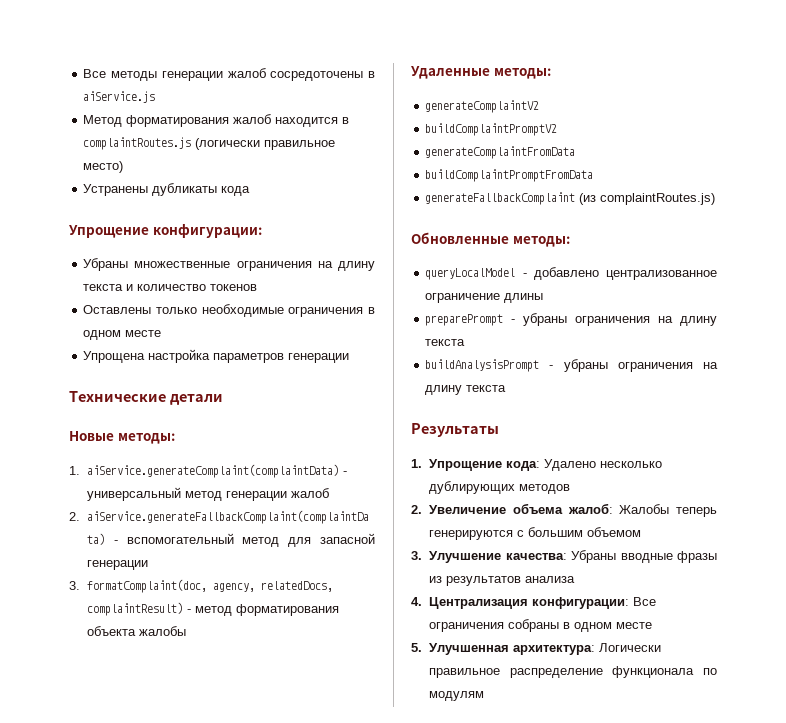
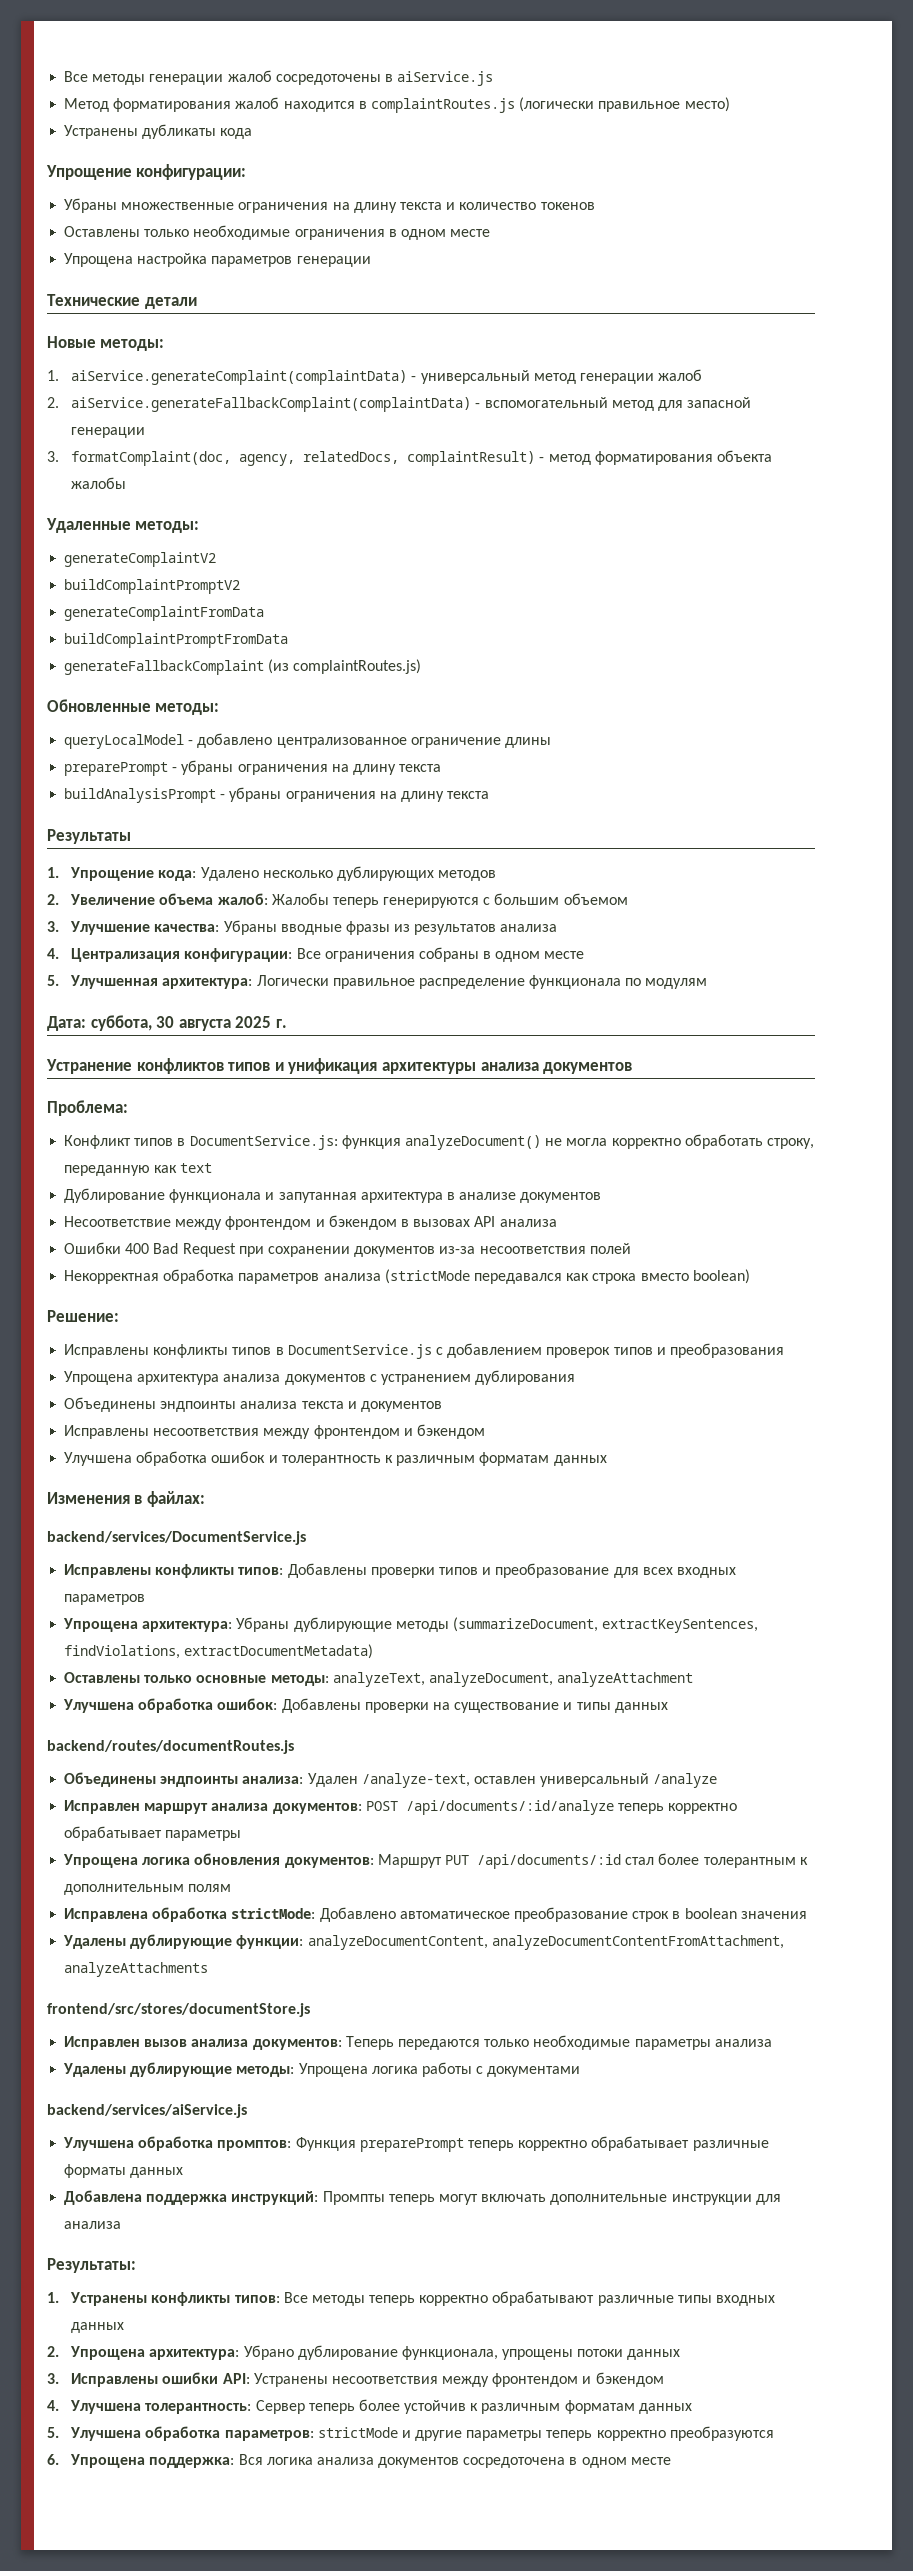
+ Дата: суббота, 30 августа 2025 г.
+ Устранение конфликтов типов и унификация архитектуры анализа документов
+ Проблема:
+ Конфликт типов в DocumentService.js: функция analyzeDocument() не могла корректно обработать строку, переданную как text
+ Дублирование функционала и запутанная архитектура в анализе документов
+ Несоответствие между фронтендом и бэкендом в вызовах API анализа
+ Ошибки 400 Bad Request при сохранении документов из-за несоответствия полей
+ Некорректная обработка параметров анализа (strictMode передавался как строка вместо boolean)
+ Решение:
+ Исправлены конфликты типов в DocumentService.js с добавлением проверок типов и преобразования
+ Упрощена архитектура анализа документов с устранением дублирования
+ Объединены эндпоинты анализа текста и документов
+ Исправлены несоответствия между фронтендом и бэкендом
+ Улучшена обработка ошибок и толерантность к различным форматам данных
+ Изменения в файлах:
+ backend/services/DocumentService.js
+ Исправлены конфликты типов: Добавлены проверки типов и преобразование для всех входных параметров
+ Упрощена архитектура: Убраны дублирующие методы (summarizeDocument, extractKeySentences, findViolations, extractDocumentMetadata)
+ Оставлены только основные методы: analyzeText, analyzeDocument, analyzeAttachment
+ Улучшена обработка ошибок: Добавлены проверки на существование и типы данных
+ backend/routes/documentRoutes.js
+ Объединены эндпоинты анализа: Удален /analyze-text, оставлен универсальный /analyze
+ Исправлен маршрут анализа документов: POST /api/documents/:id/analyze теперь корректно обрабатывает параметры
+ Упрощена логика обновления документов: Маршрут PUT /api/documents/:id стал более толерантным к дополнительным полям
+ Исправлена обработка strictMode: Добавлено автоматическое преобразование строк в boolean значения
+ Удалены дублирующие функции: analyzeDocumentContent, analyzeDocumentContentFromAttachment, analyzeAttachments
+ frontend/src/stores/documentStore.js
+ Исправлен вызов анализа документов: Теперь передаются только необходимые параметры анализа
+ Удалены дублирующие методы: Упрощена логика работы с документами
+ backend/services/aiService.js
+ Улучшена обработка промптов: Функция preparePrompt теперь корректно обрабатывает различные форматы данных
+ Добавлена поддержка инструкций: Промпты теперь могут включать дополнительные инструкции для анализа
+ Результаты:
+ 1. Устранены конфликты типов: Все методы теперь корректно обрабатывают различные типы входных данных
+ 2. Упрощена архитектура: Убрано дублирование функционала, упрощены потоки данных
+ 3. Исправлены ошибки API: Устранены несоответствия между фронтендом и бэкендом
+ 4. Улучшена толерантность: Сервер теперь более устойчив к различным форматам данных
+ 5. Улучшена обработка параметров: strictMode и другие параметры теперь корректно преобразуются
+ 6. Упрощена поддержка: Вся логика анализа документов сосредоточена в одном месте

